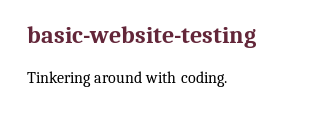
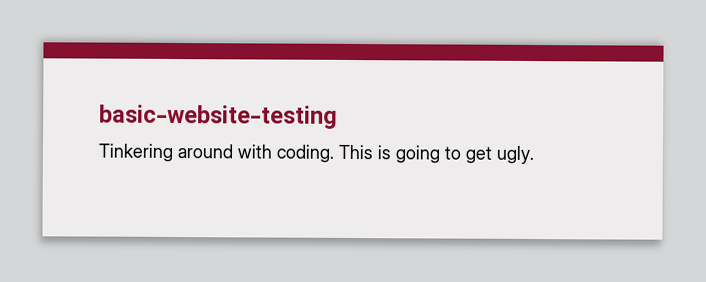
+ This is going to get ugly.

